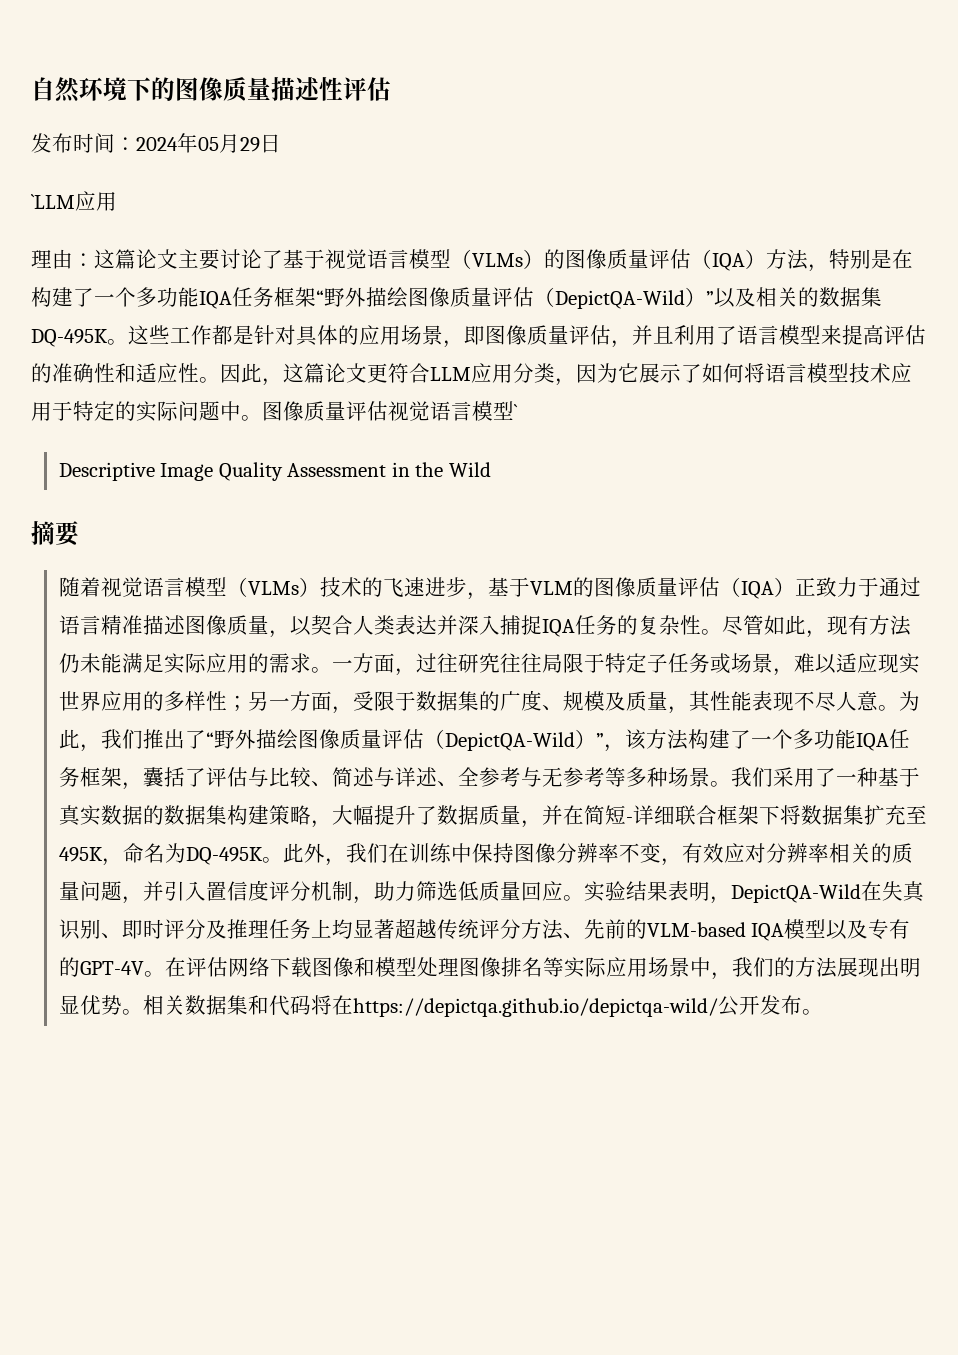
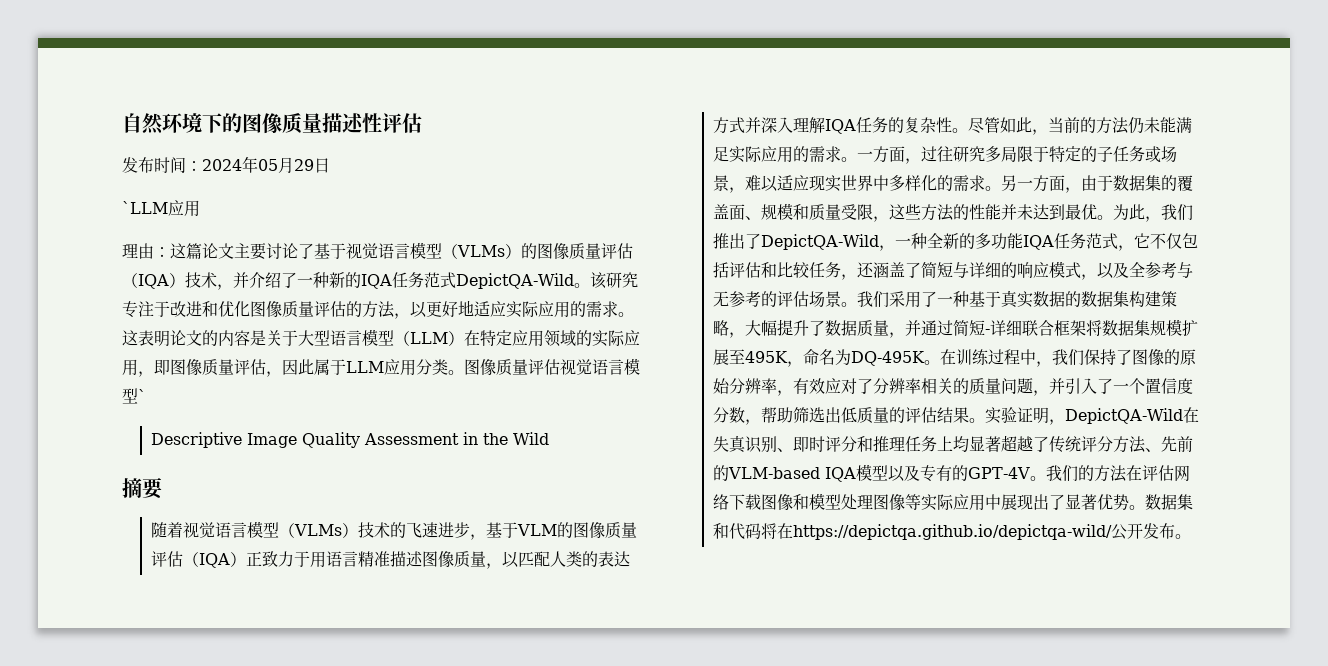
- 理由：这篇论文主要讨论了基于视觉语言模型（VLMs）的图像质量评估（IQA）方法，特别是在构建了一个多功能IQA任务框架“野外描绘图像质量评估（DepictQA-Wild）”以及相关的数据集DQ-495K。这些工作都是针对具体的应用场景，即图像质量评估，并且利用了语言模型来提高评估的准确性和适应性。因此，这篇论文更符合LLM应用分类，因为它展示了如何将语言模型技术应用于特定的实际问题中。
+ 理由：这篇论文主要讨论了基于视觉语言模型（VLMs）的图像质量评估（IQA）技术，并介绍了一种新的IQA任务范式DepictQA-Wild。该研究专注于改进和优化图像质量评估的方法，以更好地适应实际应用的需求。这表明论文的内容是关于大型语言模型（LLM）在特定应用领域的实际应用，即图像质量评估，因此属于LLM应用分类。
- 随着视觉语言模型（VLMs）技术的飞速进步，基于VLM的图像质量评估（IQA）正致力于通过语言精准描述图像质量，以契合人类表达并深入捕捉IQA任务的复杂性。
+ 随着视觉语言模型（VLMs）技术的飞速进步，基于VLM的图像质量评估（IQA）正致力于用语言精准描述图像质量，以匹配人类的表达方式并深入理解IQA任务的复杂性。
- 尽管如此，现有方法仍未能满足实际应用的需求。
+ 尽管如此，当前的方法仍未能满足实际应用的需求。
- 一方面，过往研究往往局限于特定子任务或场景，难以适应现实世界应用的多样性；另一方面，受限于数据集的广度、规模及质量，其性能表现不尽人意。
+ 一方面，过往研究多局限于特定的子任务或场景，难以适应现实世界中多样化的需求。另一方面，由于数据集的覆盖面、规模和质量受限，这些方法的性能并未达到最优。
- 为此，我们推出了“野外描绘图像质量评估（DepictQA-Wild）”，该方法构建了一个多功能IQA任务框架，囊括了评估与比较、简述与详述、全参考与无参考等多种场景。
+ 为此，我们推出了DepictQA-Wild，一种全新的多功能IQA任务范式，它不仅包括评估和比较任务，还涵盖了简短与详细的响应模式，以及全参考与无参考的评估场景。
- 我们采用了一种基于真实数据的数据集构建策略，大幅提升了数据质量，并在简短-详细联合框架下将数据集扩充至495K，命名为DQ-495K。
+ 我们采用了一种基于真实数据的数据集构建策略，大幅提升了数据质量，并通过简短-详细联合框架将数据集规模扩展至495K，命名为DQ-495K。
- 此外，我们在训练中保持图像分辨率不变，有效应对分辨率相关的质量问题，并引入置信度评分机制，助力筛选低质量回应。实验结果表明，DepictQA-Wild在失真识别、即时评分及推理任务上均显著超越传统评分方法、先前的VLM-based IQA模型以及专有的GPT-4V。
+ 在训练过程中，我们保持了图像的原始分辨率，有效应对了分辨率相关的质量问题，并引入了一个置信度分数，帮助筛选出低质量的评估结果。实验证明，DepictQA-Wild在失真识别、即时评分和推理任务上均显著超越了传统评分方法、先前的VLM-based IQA模型以及专有的GPT-4V。
- 在评估网络下载图像和模型处理图像排名等实际应用场景中，我们的方法展现出明显优势。相关数据集和代码将在https://depictqa.github.io/depictqa-wild/公开发布。
+ 我们的方法在评估网络下载图像和模型处理图像等实际应用中展现出了显著优势。数据集和代码将在https://depictqa.github.io/depictqa-wild/公开发布。

